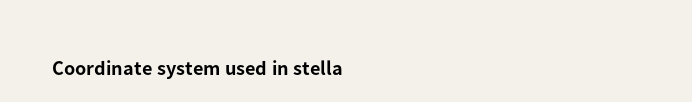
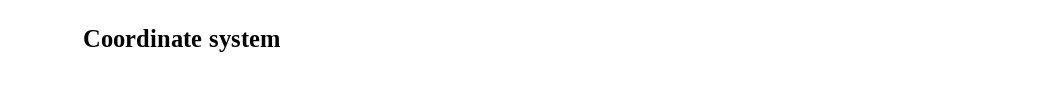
- Coordinate system used in stella
+ Coordinate system

